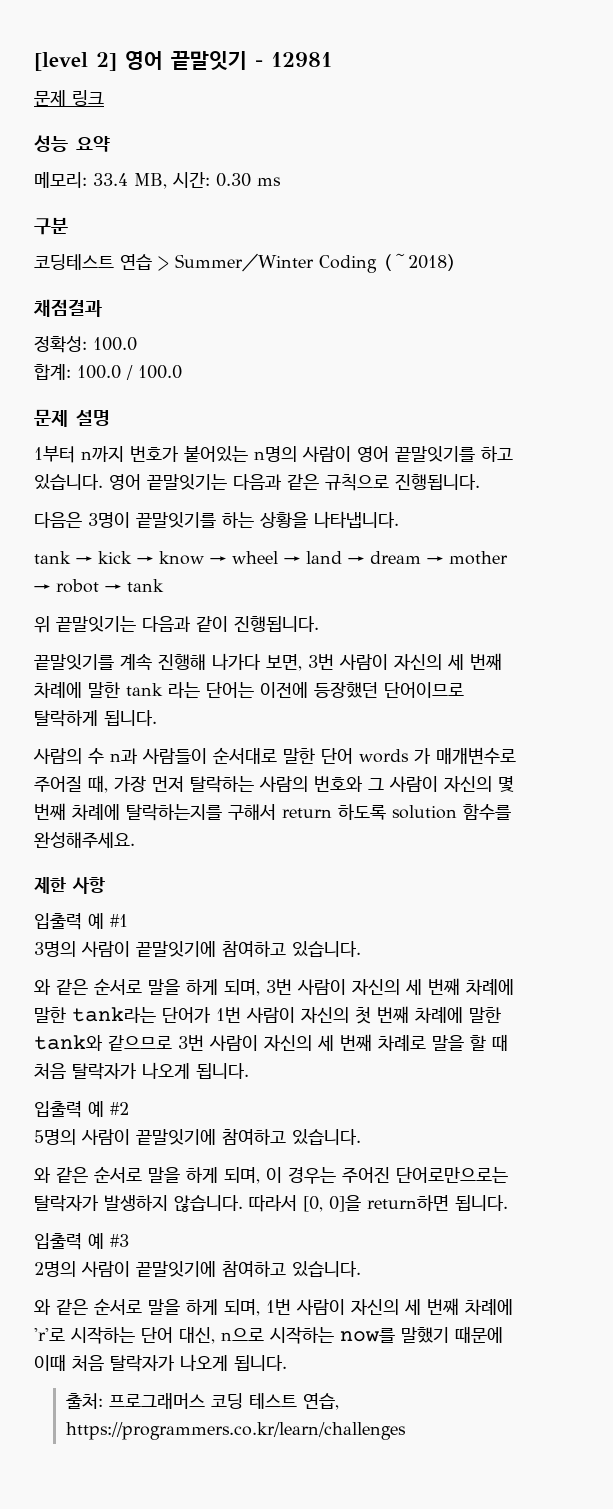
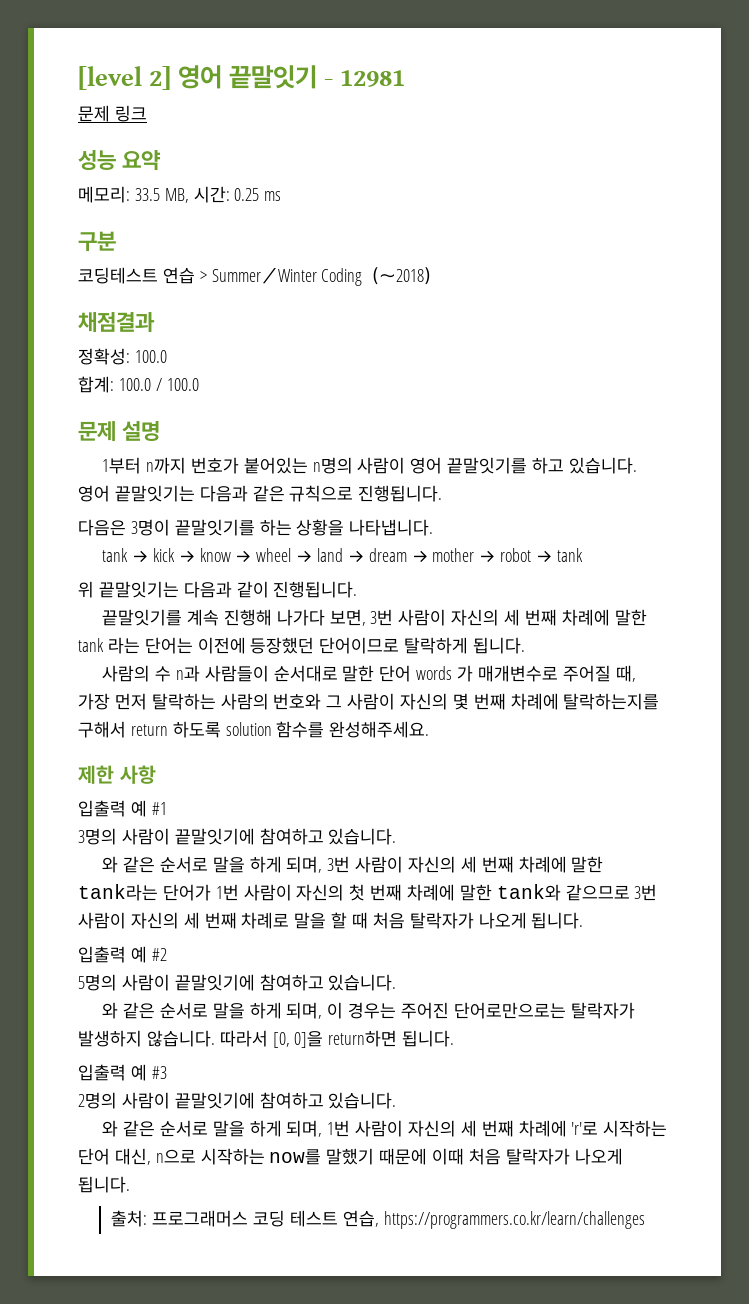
- 메모리: 33.4 MB, 시간: 0.30 ms
+ 메모리: 33.5 MB, 시간: 0.25 ms

